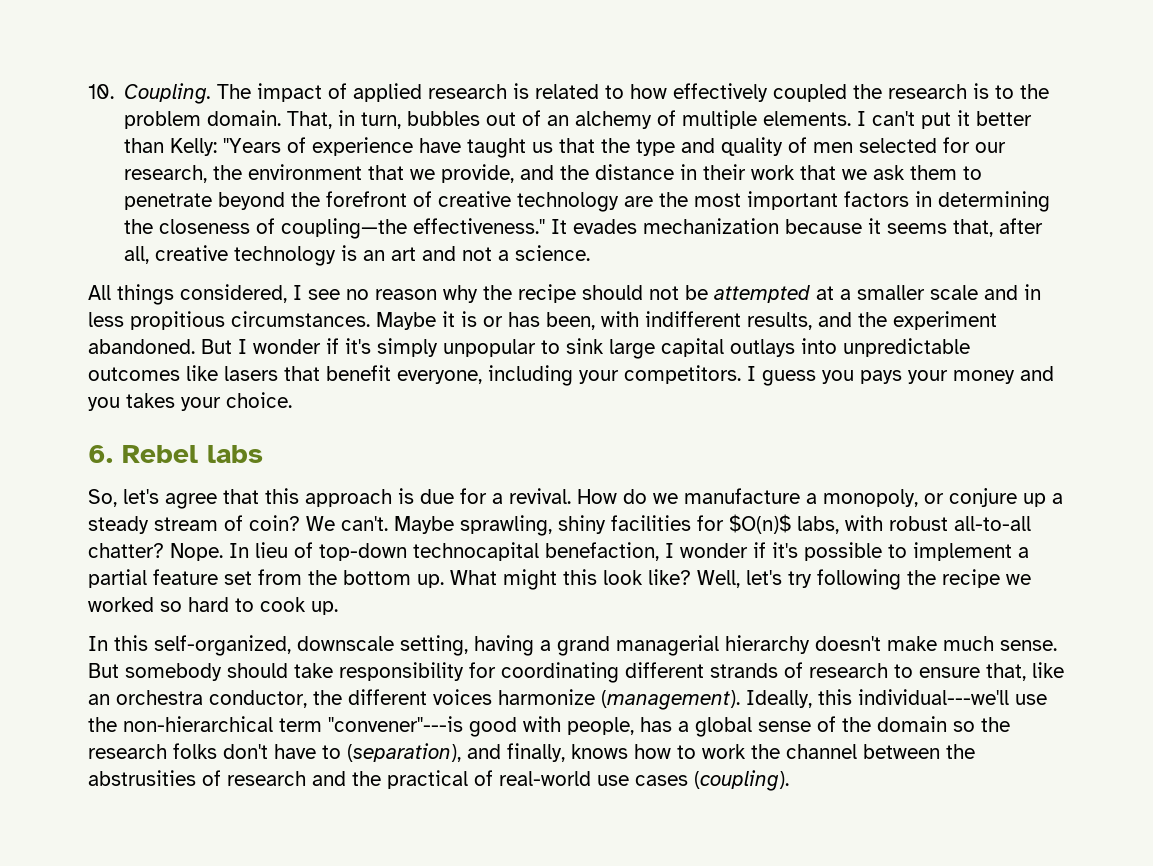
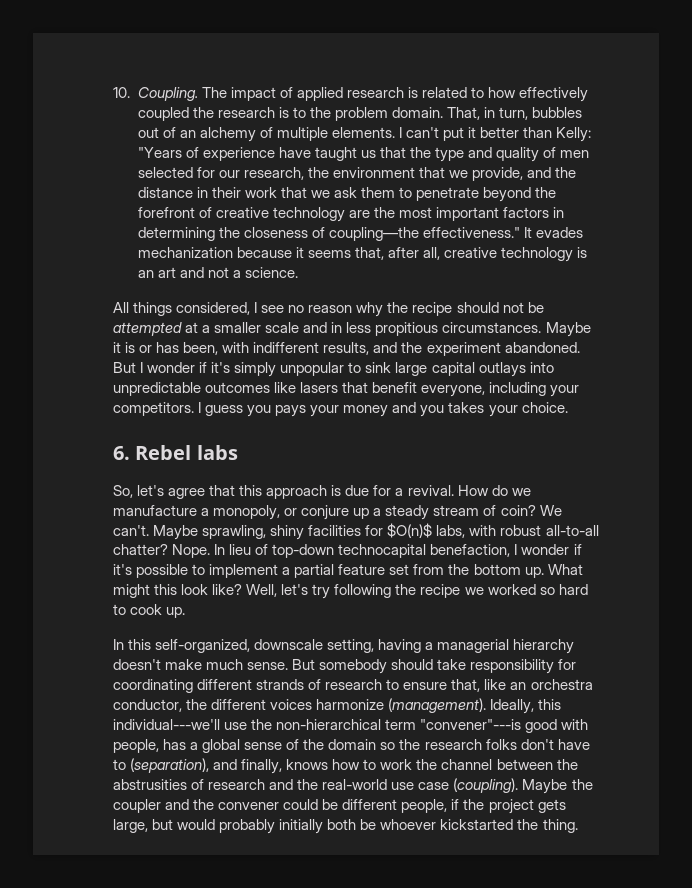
- In this self-organized, downscale setting, having a grand managerial hierarchy doesn't make much sense.
+ In this self-organized, downscale setting, having a managerial hierarchy doesn't make much sense.
- Ideally, this individual---we'll use the non-hierarchical term "convener"---is good with people, has a global sense of the domain so the research folks don't have to (separation), and finally, knows how to work the channel between the abstrusities of research and the practical of real-world use cases (coupling).
+ Ideally, this individual---we'll use the non-hierarchical term "convener"---is good with people, has a global sense of the domain so the research folks don't have to (separation), and finally, knows how to work the channel between the abstrusities of research and the real-world use case (coupling). Maybe the coupler and the convener could be different people, if the project gets large, but would probably initially both be whoever kickstarted the thing.

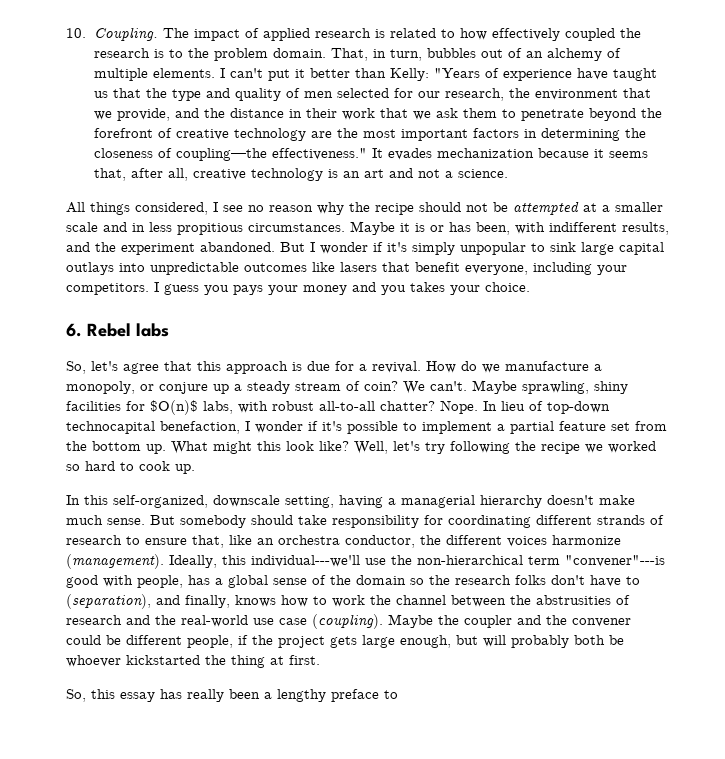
- Maybe the coupler and the convener could be different people, if the project gets large, but would probably initially both be whoever kickstarted the thing.
+ Maybe the coupler and the convener could be different people, if the project gets large enough, but will probably both be whoever kickstarted the thing at first.
+ So, this essay has really been a lengthy preface to

